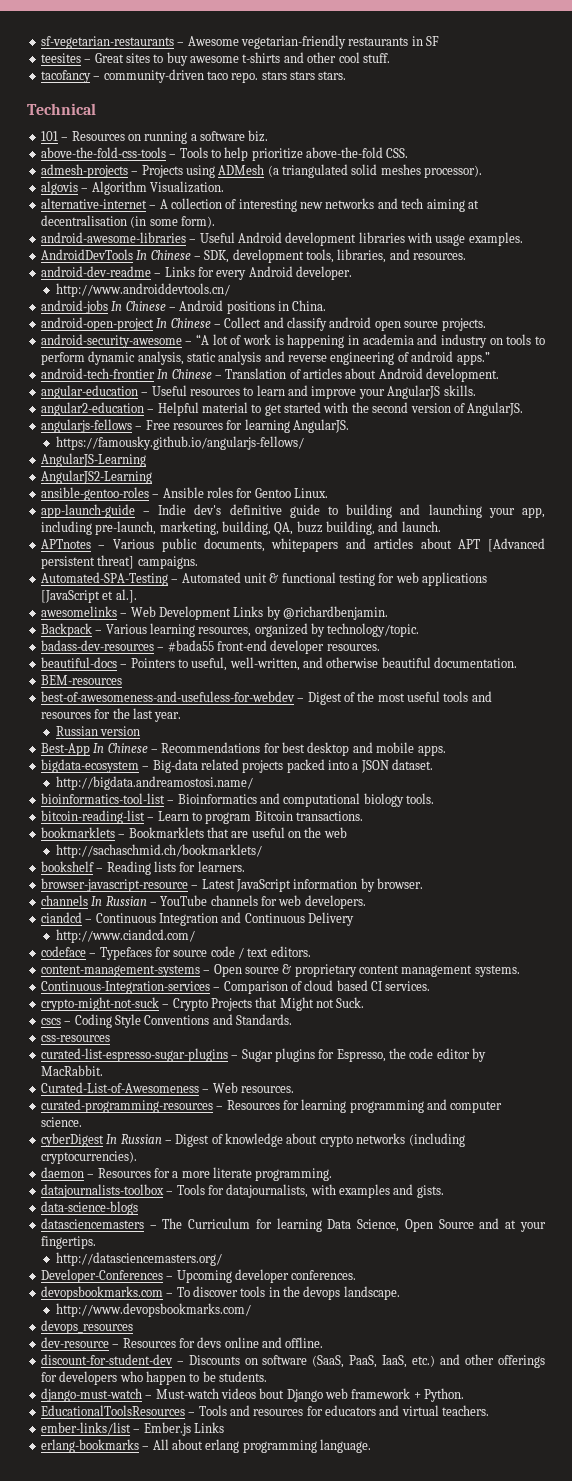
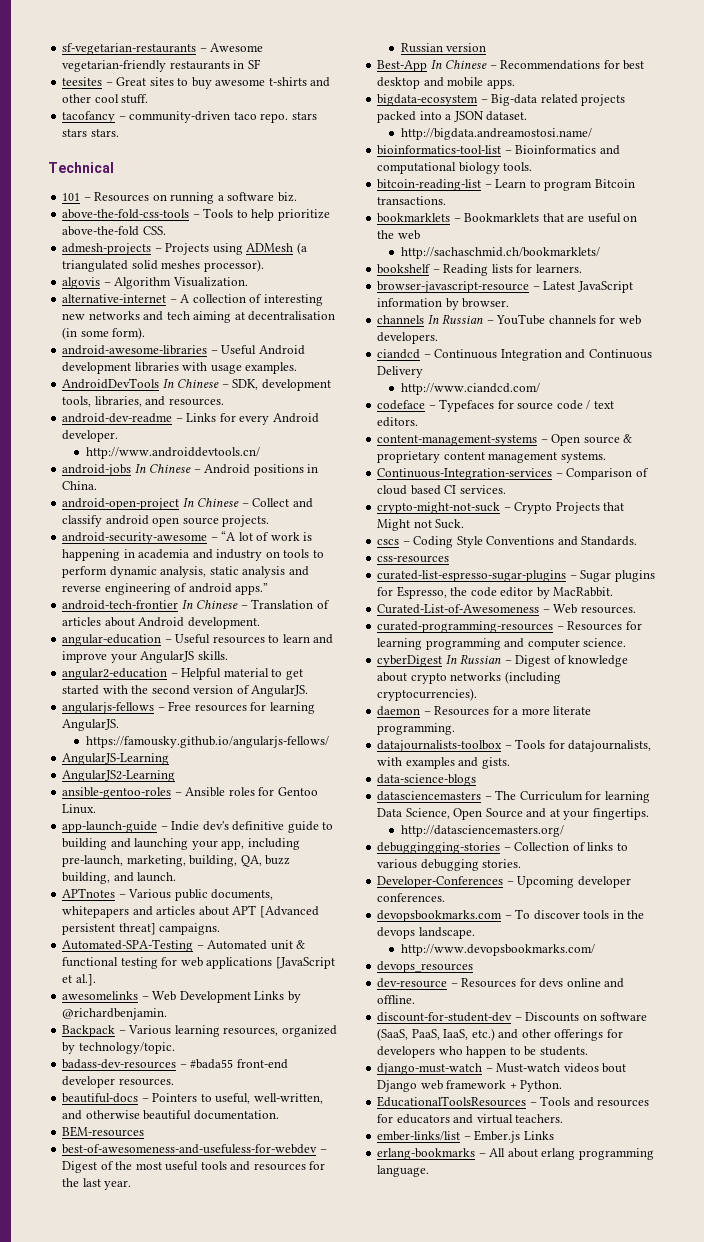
+ debuggingging-stories – Collection of links to various debugging stories.

